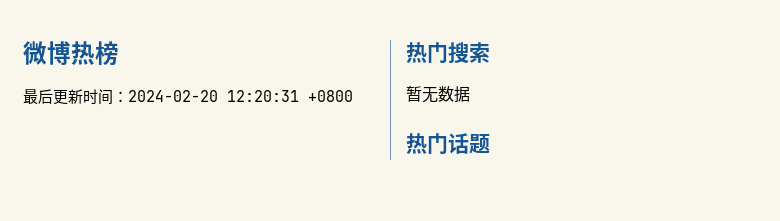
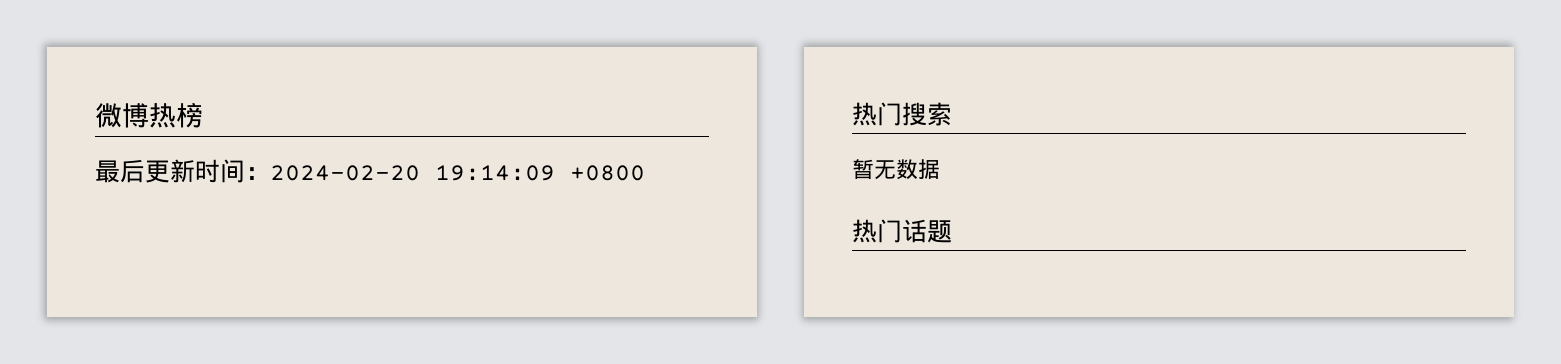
- 最后更新时间：2024-02-20 12:20:31 +0800
+ 最后更新时间：2024-02-20 19:14:09 +0800

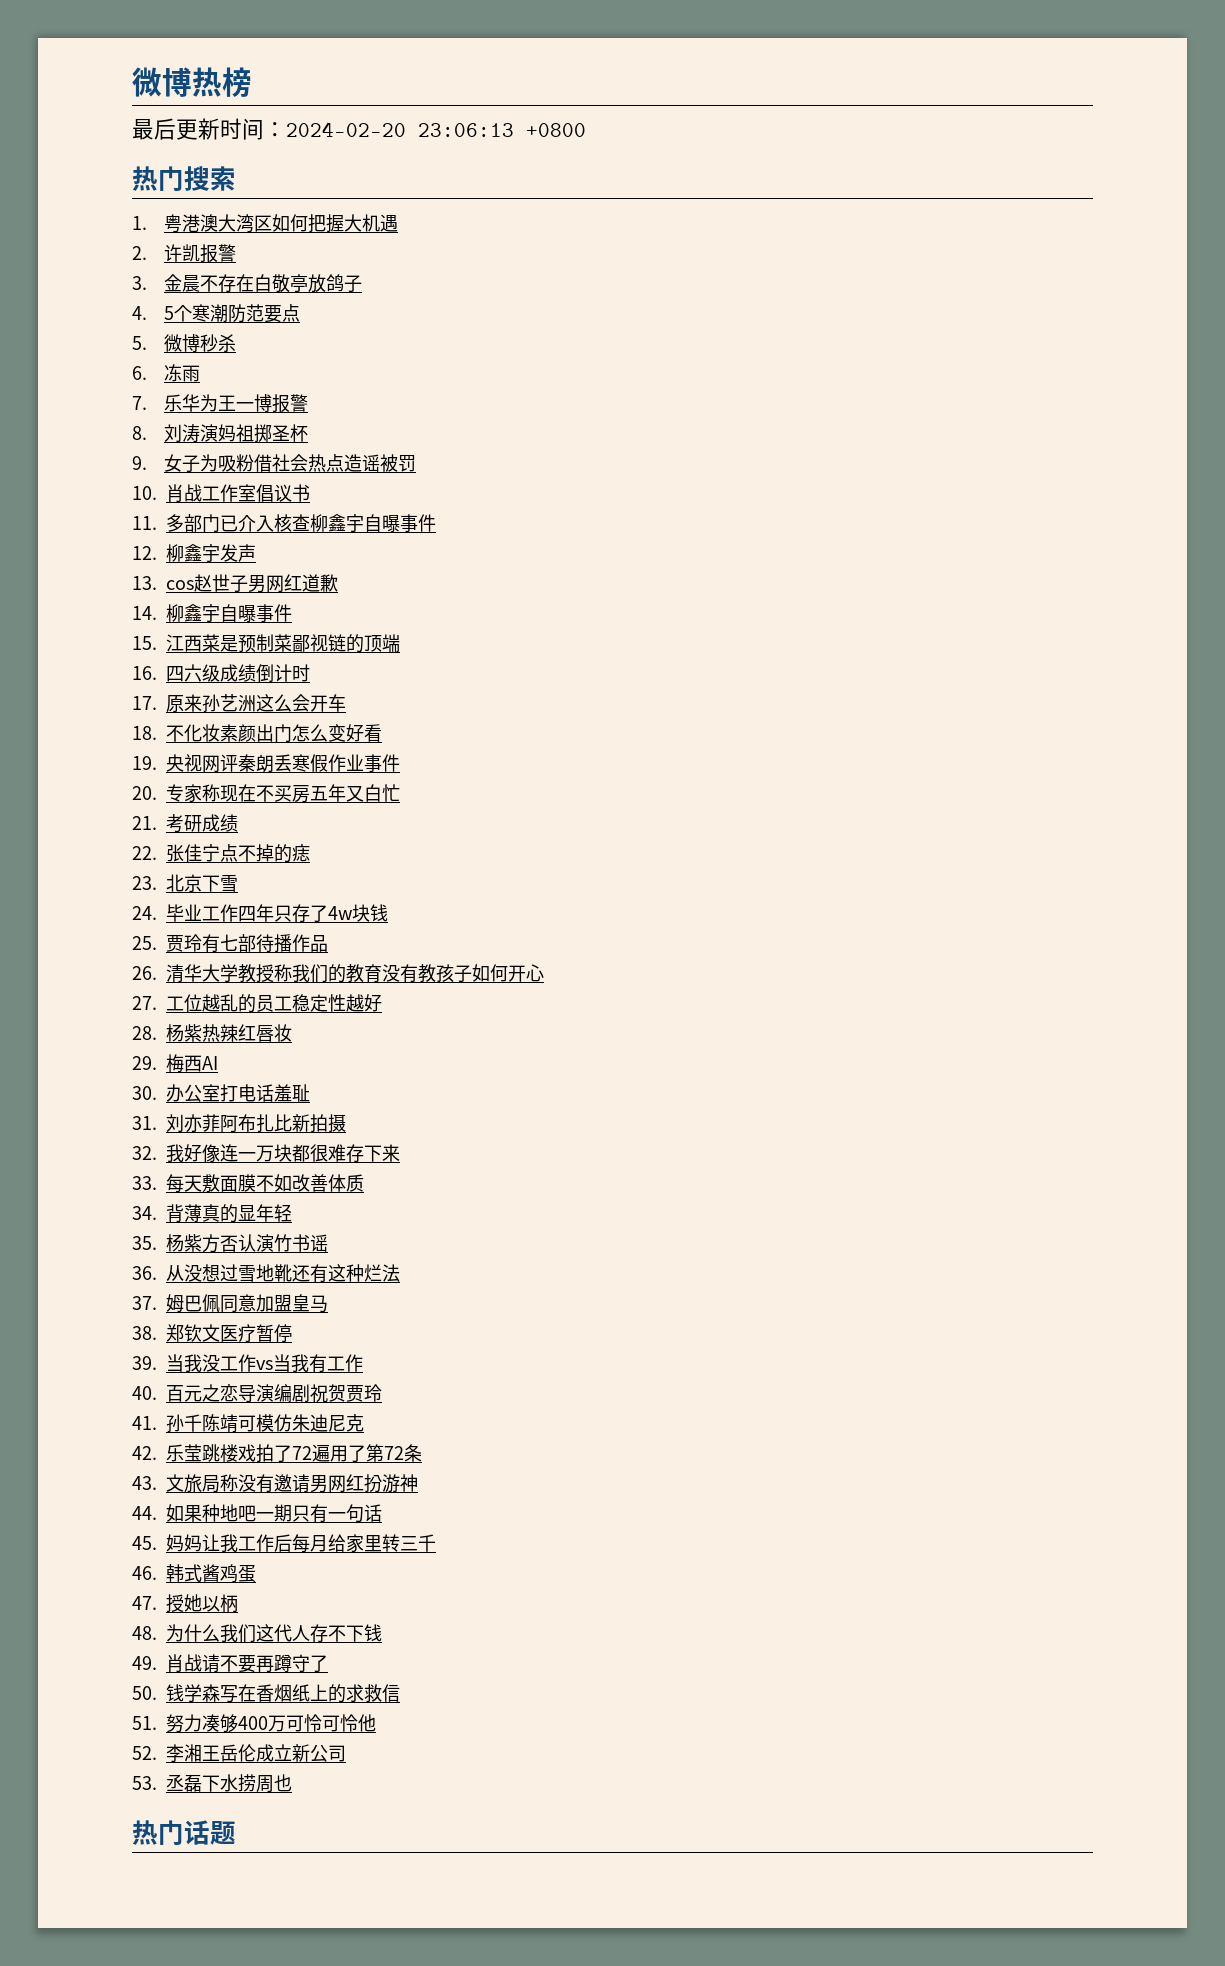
- 最后更新时间：2024-02-20 19:14:09 +0800
+ 最后更新时间：2024-02-20 23:06:13 +0800
- 暂无数据
+ 1.粤港澳大湾区如何把握大机遇
+ 2.许凯报警
+ 3.金晨不存在白敬亭放鸽子
+ 4. 5个寒潮防范要点
+ 5.微博秒杀
+ 6.冻雨
+ 7.乐华为王一博报警
+ 8.刘涛演妈祖掷圣杯
+ 9.女子为吸粉借社会热点造谣被罚
+ 10.肖战工作室倡议书
+ 11.多部门已介入核查柳鑫宇自曝事件
+ 12.柳鑫宇发声
+ 13. cos赵世子男网红道歉
+ 14.柳鑫宇自曝事件
+ 15.江西菜是预制菜鄙视链的顶端
+ 16.四六级成绩倒计时
+ 17.原来孙艺洲这么会开车
+ 18.不化妆素颜出门怎么变好看
+ 19.央视网评秦朗丢寒假作业事件
+ 20.专家称现在不买房五年又白忙
+ 21.考研成绩
+ 22.张佳宁点不掉的痣
+ 23.北京下雪
+ 24.毕业工作四年只存了4w块钱
+ 25.贾玲有七部待播作品
+ 26.清华大学教授称我们的教育没有教孩子如何开心
+ 27.工位越乱的员工稳定性越好
+ 28.杨紫热辣红唇妆
+ 29.梅西AI
+ 30.办公室打电话羞耻
+ 31.刘亦菲阿布扎比新拍摄
+ 32.我好像连一万块都很难存下来
+ 33.每天敷面膜不如改善体质
+ 34.背薄真的显年轻
+ 35.杨紫方否认演竹书谣
+ 36.从没想过雪地靴还有这种烂法
+ 37.姆巴佩同意加盟皇马
+ 38.郑钦文医疗暂停
+ 39.当我没工作vs当我有工作
+ 40.百元之恋导演编剧祝贺贾玲
+ 41.孙千陈靖可模仿朱迪尼克
+ 42.乐莹跳楼戏拍了72遍用了第72条
+ 43.文旅局称没有邀请男网红扮游神
+ 44.如果种地吧一期只有一句话
+ 45.妈妈让我工作后每月给家里转三千
+ 46.韩式酱鸡蛋
+ 47.授她以柄
+ 48.为什么我们这代人存不下钱
+ 49.肖战请不要再蹲守了
+ 50.钱学森写在香烟纸上的求救信
+ 51.努力凑够400万可怜可怜他
+ 52.李湘王岳伦成立新公司
+ 53.丞磊下水捞周也

